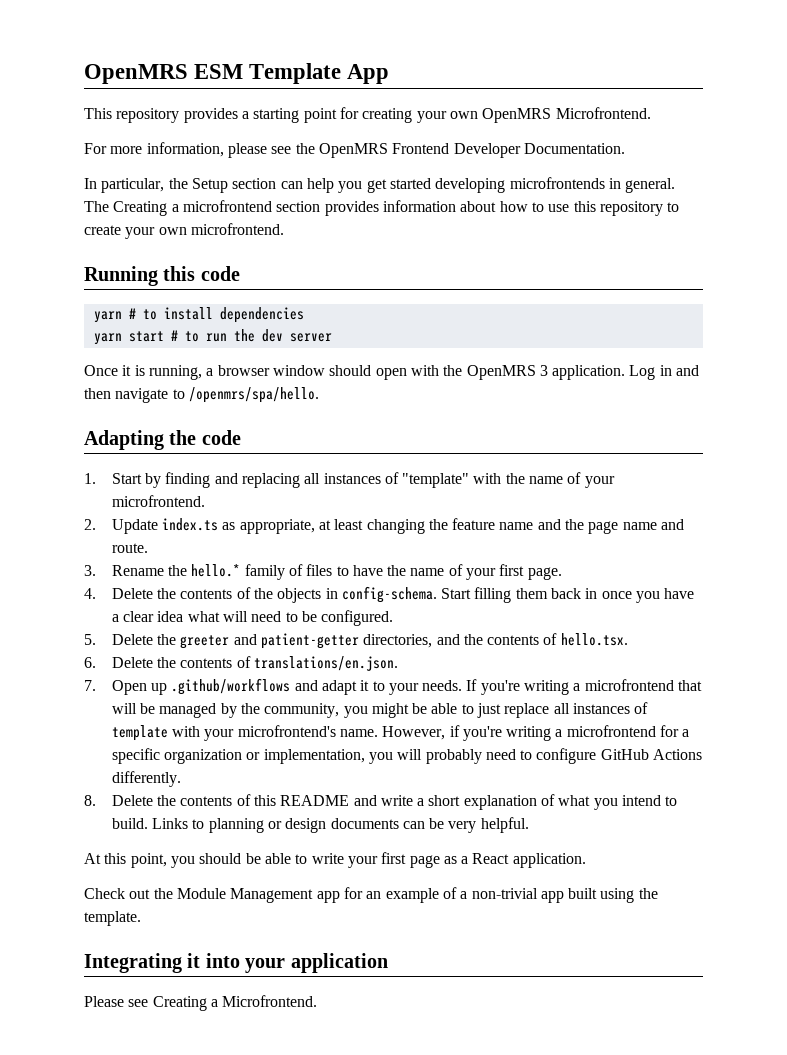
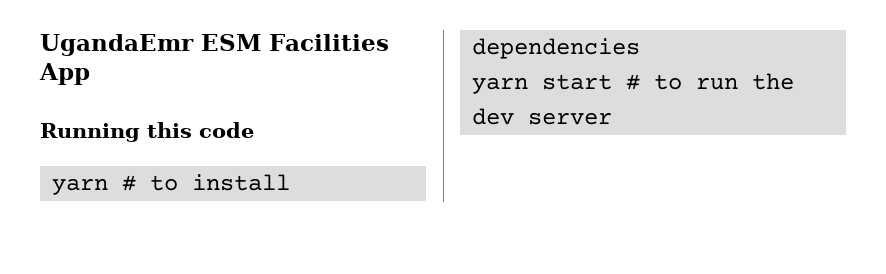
- OpenMRS ESM Template App
- This repository provides a starting point for creating your own OpenMRS Microfrontend.
- For more information, please see the OpenMRS Frontend Developer Documentation.
- In particular, the Setup section can help you get started developing microfrontends in general. The Creating a microfrontend section provides information about how to use this repository to create your own microfrontend.
+ UgandaEmr ESM Facilities App
- Once it is running, a browser window should open with the OpenMRS 3 application. Log in and then navigate to /openmrs/spa/hello.
- Adapting the code
- 1. Start by finding and replacing all instances of "template" with the name of your microfrontend.
- 2. Update index.ts as appropriate, at least changing the feature name and the page name and route.
- 3. Rename the hello.* family of files to have the name of your first page.
- 4. Delete the contents of the objects in config-schema. Start filling them back in once you have a clear idea what will need to be configured.
- 5. Delete the greeter and patient-getter directories, and the contents of hello.tsx.
- 6. Delete the contents of translations/en.json.
- 7. Open up .github/workflows and adapt it to your needs. If you're writing a microfrontend that will be managed by the community, you might be able to just replace all instances of template with your microfrontend's name. However, if you're writing a microfrontend for a specific organization or implementation, you will probably need to configure GitHub Actions differently.
- 8. Delete the contents of this README and write a short explanation of what you intend to build. Links to planning or design documents can be very helpful.
- At this point, you should be able to write your first page as a React application.
- Check out the Module Management app for an example of a non-trivial app built using the template.
- Integrating it into your application
- Please see Creating a Microfrontend.

